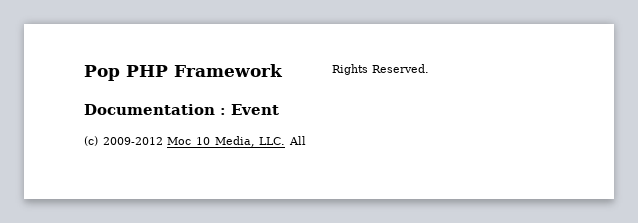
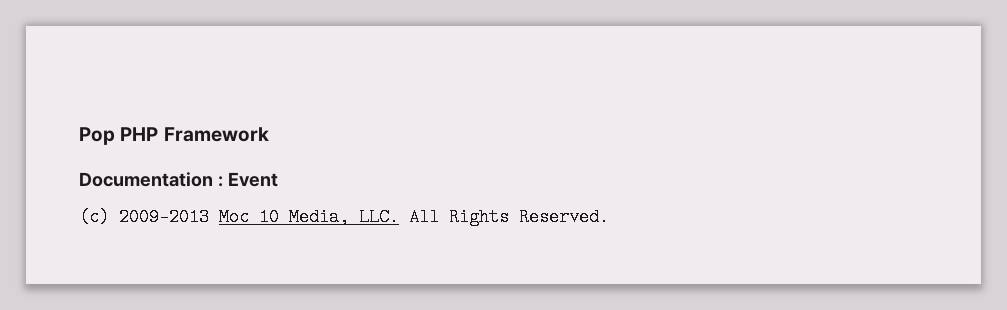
- (c) 2009-2012 Moc 10 Media, LLC. All Rights Reserved.
+ (c) 2009-2013 Moc 10 Media, LLC. All Rights Reserved.

